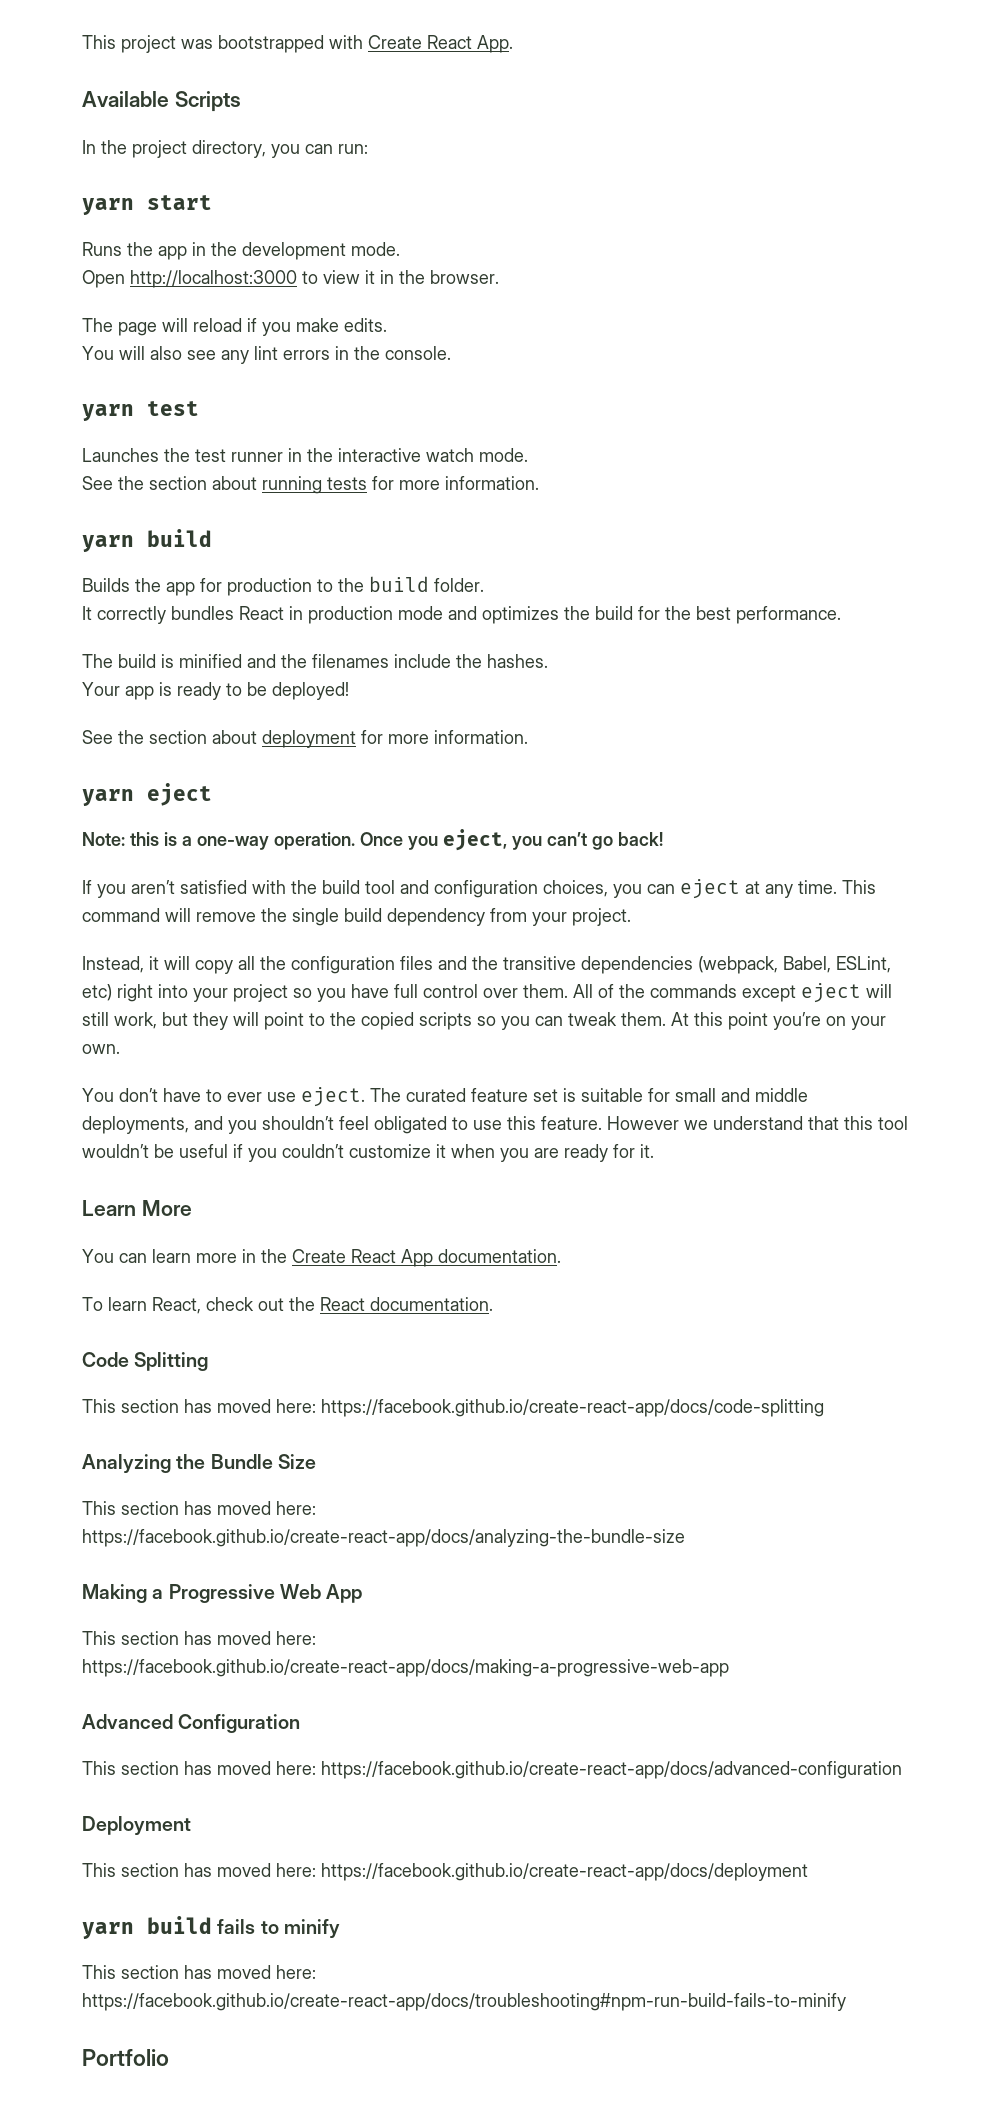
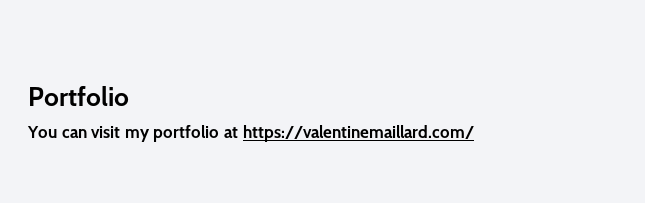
- This project was bootstrapped with Create React App.
- Available Scripts
- In the project directory, you can run:
- yarn start
- Runs the app in the development mode.
- Open http://localhost:3000 to view it in the browser.
- The page will reload if you make edits.
- You will also see any lint errors in the console.
- yarn test
- Launches the test runner in the interactive watch mode.
- See the section about running tests for more information.
- yarn build
- Builds the app for production to the build folder.
- It correctly bundles React in production mode and optimizes the build for the best performance.
- The build is minified and the filenames include the hashes.
- Your app is ready to be deployed!
- See the section about deployment for more information.
- yarn eject
- Note: this is a one-way operation. Once you eject, you can’t go back!
- If you aren’t satisfied with the build tool and configuration choices, you can eject at any time. This command will remove the single build dependency from your project.
- Instead, it will copy all the configuration files and the transitive dependencies (webpack, Babel, ESLint, etc) right into your project so you have full control over them. All of the commands except eject will still work, but they will point to the copied scripts so you can tweak them. At this point you’re on your own.
- You don’t have to ever use eject. The curated feature set is suitable for small and middle deployments, and you shouldn’t feel obligated to use this feature. However we understand that this tool wouldn’t be useful if you couldn’t customize it when you are ready for it.
- Learn More
- You can learn more in the Create React App documentation.
- To learn React, check out the React documentation.
- Code Splitting
- This section has moved here: https://facebook.github.io/create-react-app/docs/code-splitting
- Analyzing the Bundle Size
- This section has moved here: https://facebook.github.io/create-react-app/docs/analyzing-the-bundle-size
- Making a Progressive Web App
- This section has moved here: https://facebook.github.io/create-react-app/docs/making-a-progressive-web-app
- Advanced Configuration
- This section has moved here: https://facebook.github.io/create-react-app/docs/advanced-configuration
- Deployment
- This section has moved here: https://facebook.github.io/create-react-app/docs/deployment
- yarn build fails to minify
- This section has moved here: https://facebook.github.io/create-react-app/docs/troubleshooting#npm-run-build-fails-to-minify
  Portfolio
+ You can visit my portfolio at https://valentinemaillard.com/

